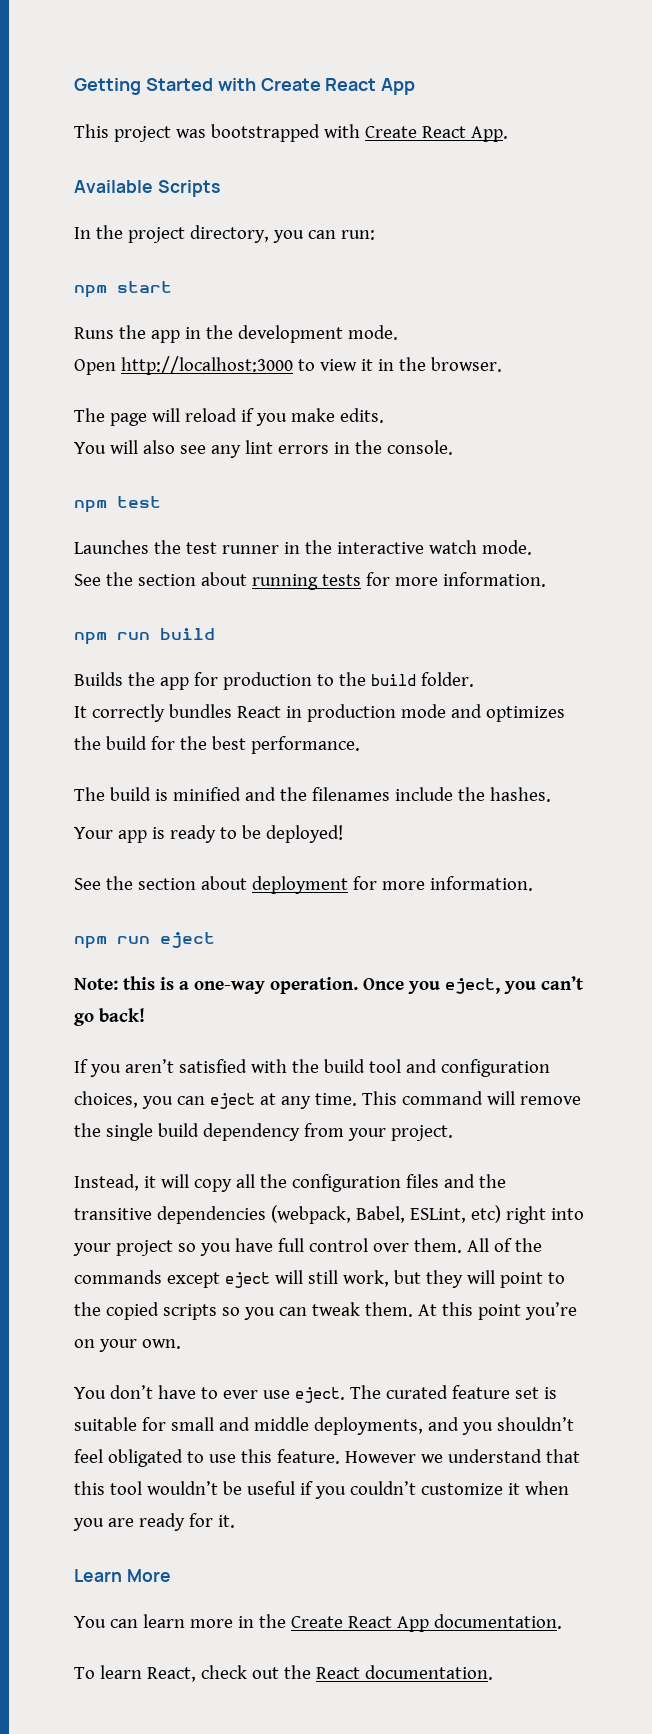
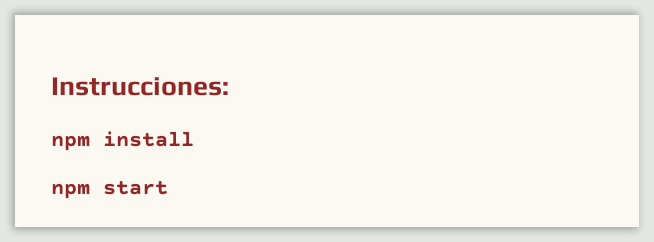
- Getting Started with Create React App
- This project was bootstrapped with Create React App.
- Available Scripts
- In the project directory, you can run:
+ Instrucciones:
+ npm install
  npm start
- Runs the app in the development mode.
- Open http://localhost:3000 to view it in the browser.
- The page will reload if you make edits.
- You will also see any lint errors in the console.
- npm test
- Launches the test runner in the interactive watch mode.
- See the section about running tests for more information.
- npm run build
- Builds the app for production to the build folder.
- It correctly bundles React in production mode and optimizes the build for the best performance.
- The build is minified and the filenames include the hashes.
- Your app is ready to be deployed!
- See the section about deployment for more information.
- npm run eject
- Note: this is a one-way operation. Once you eject, you can’t go back!
- If you aren’t satisfied with the build tool and configuration choices, you can eject at any time. This command will remove the single build dependency from your project.
- Instead, it will copy all the configuration files and the transitive dependencies (webpack, Babel, ESLint, etc) right into your project so you have full control over them. All of the commands except eject will still work, but they will point to the copied scripts so you can tweak them. At this point you’re on your own.
- You don’t have to ever use eject. The curated feature set is suitable for small and middle deployments, and you shouldn’t feel obligated to use this feature. However we understand that this tool wouldn’t be useful if you couldn’t customize it when you are ready for it.
- Learn More
- You can learn more in the Create React App documentation.
- To learn React, check out the React documentation.

